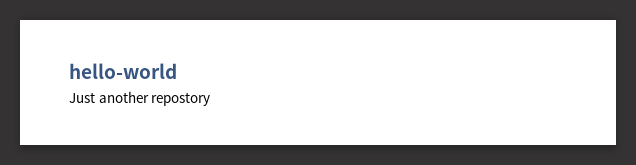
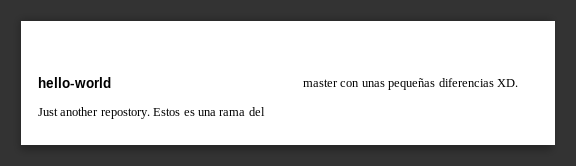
- Just another repostory
+ Just another repostory. Estos es una rama del master con unas pequeñas diferencias XD.

